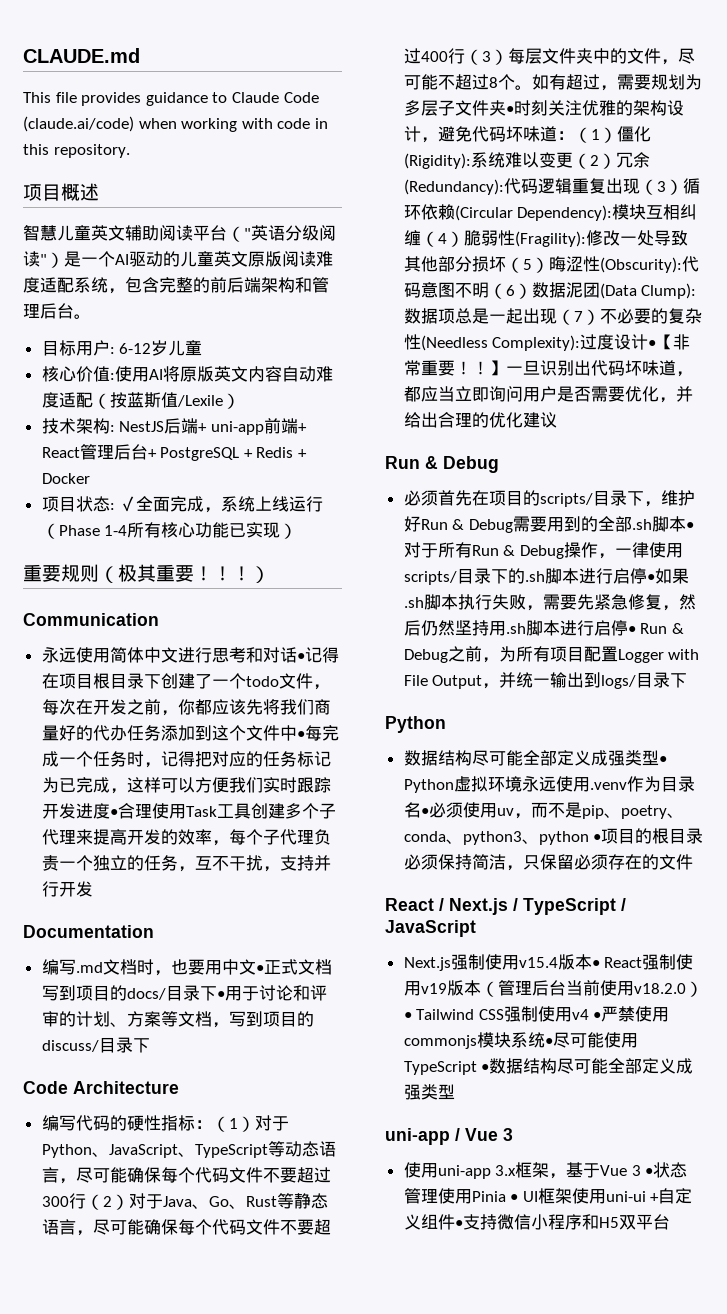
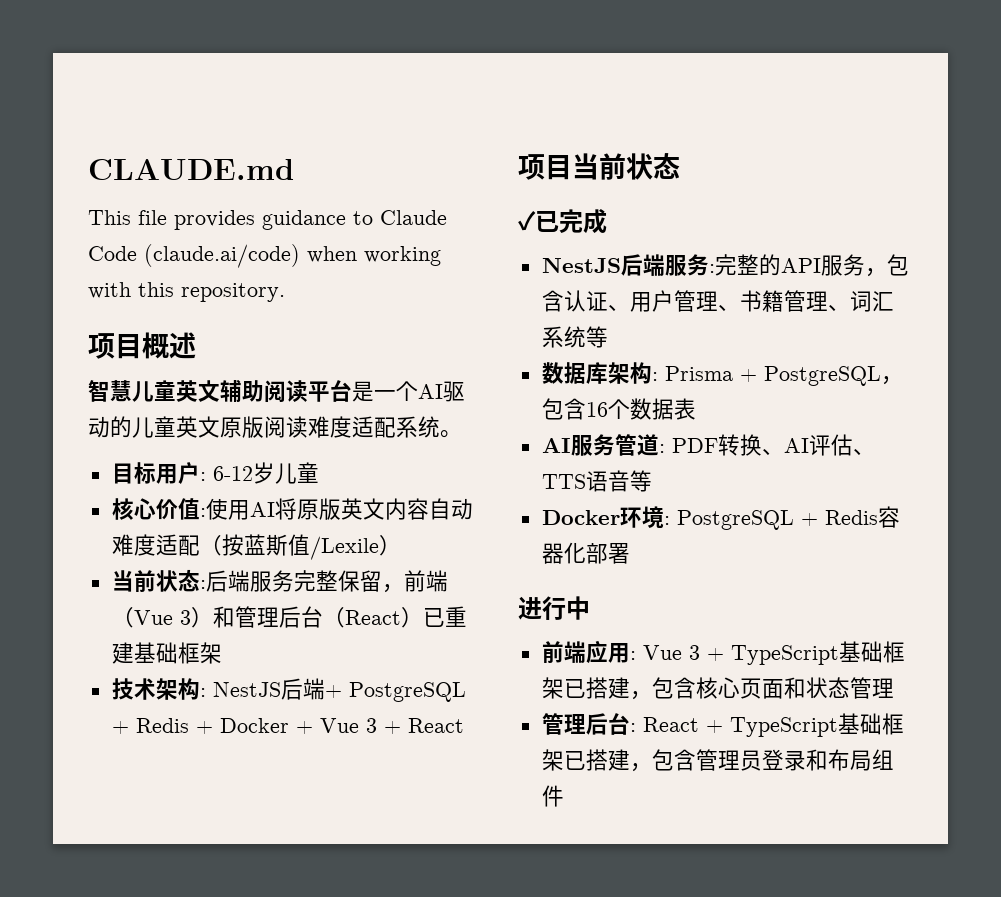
- This file provides guidance to Claude Code (claude.ai/code) when working with code in this repository.
+ This file provides guidance to Claude Code (claude.ai/code) when working with this repository.
- 智慧儿童英文辅助阅读平台（"英语分级阅读"）是一个AI驱动的儿童英文原版阅读难度适配系统，包含完整的前后端架构和管理后台。
+ 智慧儿童英文辅助阅读平台是一个AI驱动的儿童英文原版阅读难度适配系统。
+ 当前状态:后端服务完整保留，前端（Vue 3）和管理后台（React）已重建基础框架
- 技术架构: NestJS后端+ uni-app前端+ React管理后台+ PostgreSQL + Redis + Docker
- 项目状态: ✓全面完成，系统上线运行（Phase 1-4所有核心功能已实现）
- 重要规则（极其重要！！！）
- Communication
- 永远使用简体中文进行思考和对话•记得在项目根目录下创建了一个todo文件，每次在开发之前，你都应该先将我们商量好的代办任务添加到这个文件中•每完成一个任务时，记得把对应的任务标记为已完成，这样可以方便我们实时跟踪开发进度•合理使用Task工具创建多个子代理来提高开发的效率，每个子代理负责一个独立的任务，互不干扰，支持并行开发
- Documentation
- 编写.md文档时，也要用中文•正式文档写到项目的docs/目录下•用于讨论和评审的计划、方案等文档，写到项目的discuss/目录下
- Code Architecture
- 编写代码的硬性指标：（1）对于Python、JavaScript、TypeScript等动态语言，尽可能确保每个代码文件不要超过300行（2）对于Java、Go、Rust等静态语言，尽可能确保每个代码文件不要超过400行（3）每层文件夹中的文件，尽可能不超过8个。如有超过，需要规划为多层子文件夹•时刻关注优雅的架构设计，避免代码坏味道：（1）僵化(Rigidity):系统难以变更（2）冗余(Redundancy):代码逻辑重复出现（3）循环依赖(Circular Dependency):模块互相纠缠（4）脆弱性(Fragility):修改一处导致其他部分损坏（5）晦涩性(Obscurity):代码意图不明（6）数据泥团(Data Clump):数据项总是一起出现（7）不必要的复杂性(Needless Complexity):过度设计•【非常重要！！】一旦识别出代码坏味道，都应当立即询问用户是否需要优化，并给出合理的优化建议
- Run & Debug
- 必须首先在项目的scripts/目录下，维护好Run & Debug需要用到的全部.sh脚本•对于所有Run & Debug操作，一律使用scripts/目录下的.sh脚本进行启停•如果.sh脚本执行失败，需要先紧急修复，然后仍然坚持用.sh脚本进行启停• Run & Debug之前，为所有项目配置Logger with File Output，并统一输出到logs/目录下
- Python
- 数据结构尽可能全部定义成强类型• Python虚拟环境永远使用.venv作为目录名•必须使用uv，而不是pip、poetry、conda、python3、python •项目的根目录必须保持简洁，只保留必须存在的文件
- React / Next.js / TypeScript / JavaScript
- Next.js强制使用v15.4版本• React强制使用v19版本（管理后台当前使用v18.2.0）• Tailwind CSS强制使用v4 •严禁使用commonjs模块系统•尽可能使用TypeScript •数据结构尽可能全部定义成强类型
- uni-app / Vue 3
- 使用uni-app 3.x框架，基于Vue 3 •状态管理使用Pinia • UI框架使用uni-ui +自定义组件•支持微信小程序和H5双平台
+ 技术架构: NestJS后端+ PostgreSQL + Redis + Docker + Vue 3 + React
+ 项目当前状态
+ ✓已完成
+ NestJS后端服务:完整的API服务，包含认证、用户管理、书籍管理、词汇系统等
+ 数据库架构: Prisma + PostgreSQL，包含16个数据表
+ AI服务管道: PDF转换、AI评估、TTS语音等
+ Docker环境: PostgreSQL + Redis容器化部署
+ 进行中
+ 前端应用: Vue 3 + TypeScript基础框架已搭建，包含核心页面和状态管理
+ 管理后台: React + TypeScript基础框架已搭建，包含管理员登录和布局组件

